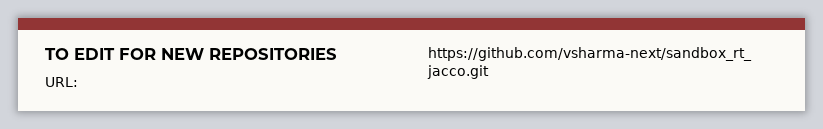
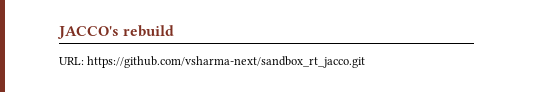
- TO EDIT FOR NEW REPOSITORIES
+ JACCO's rebuild

